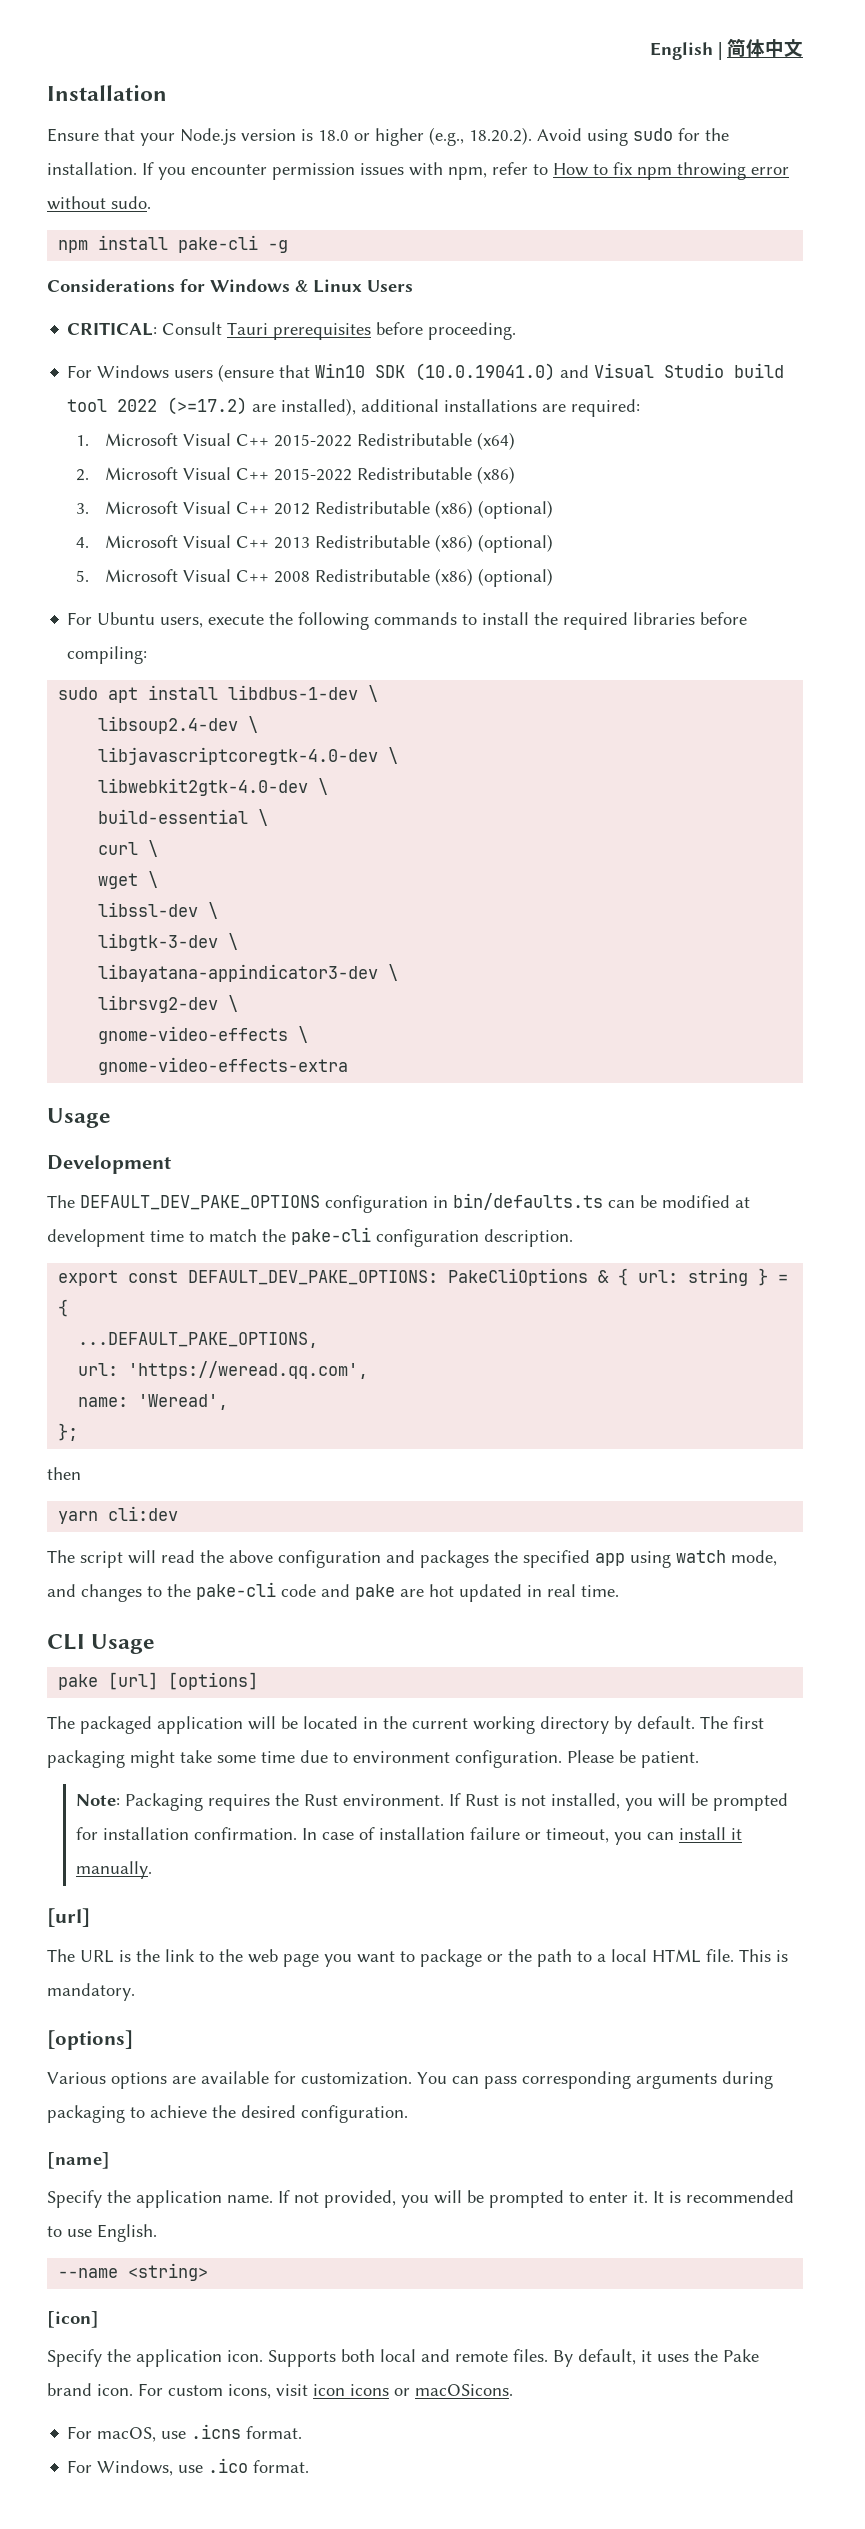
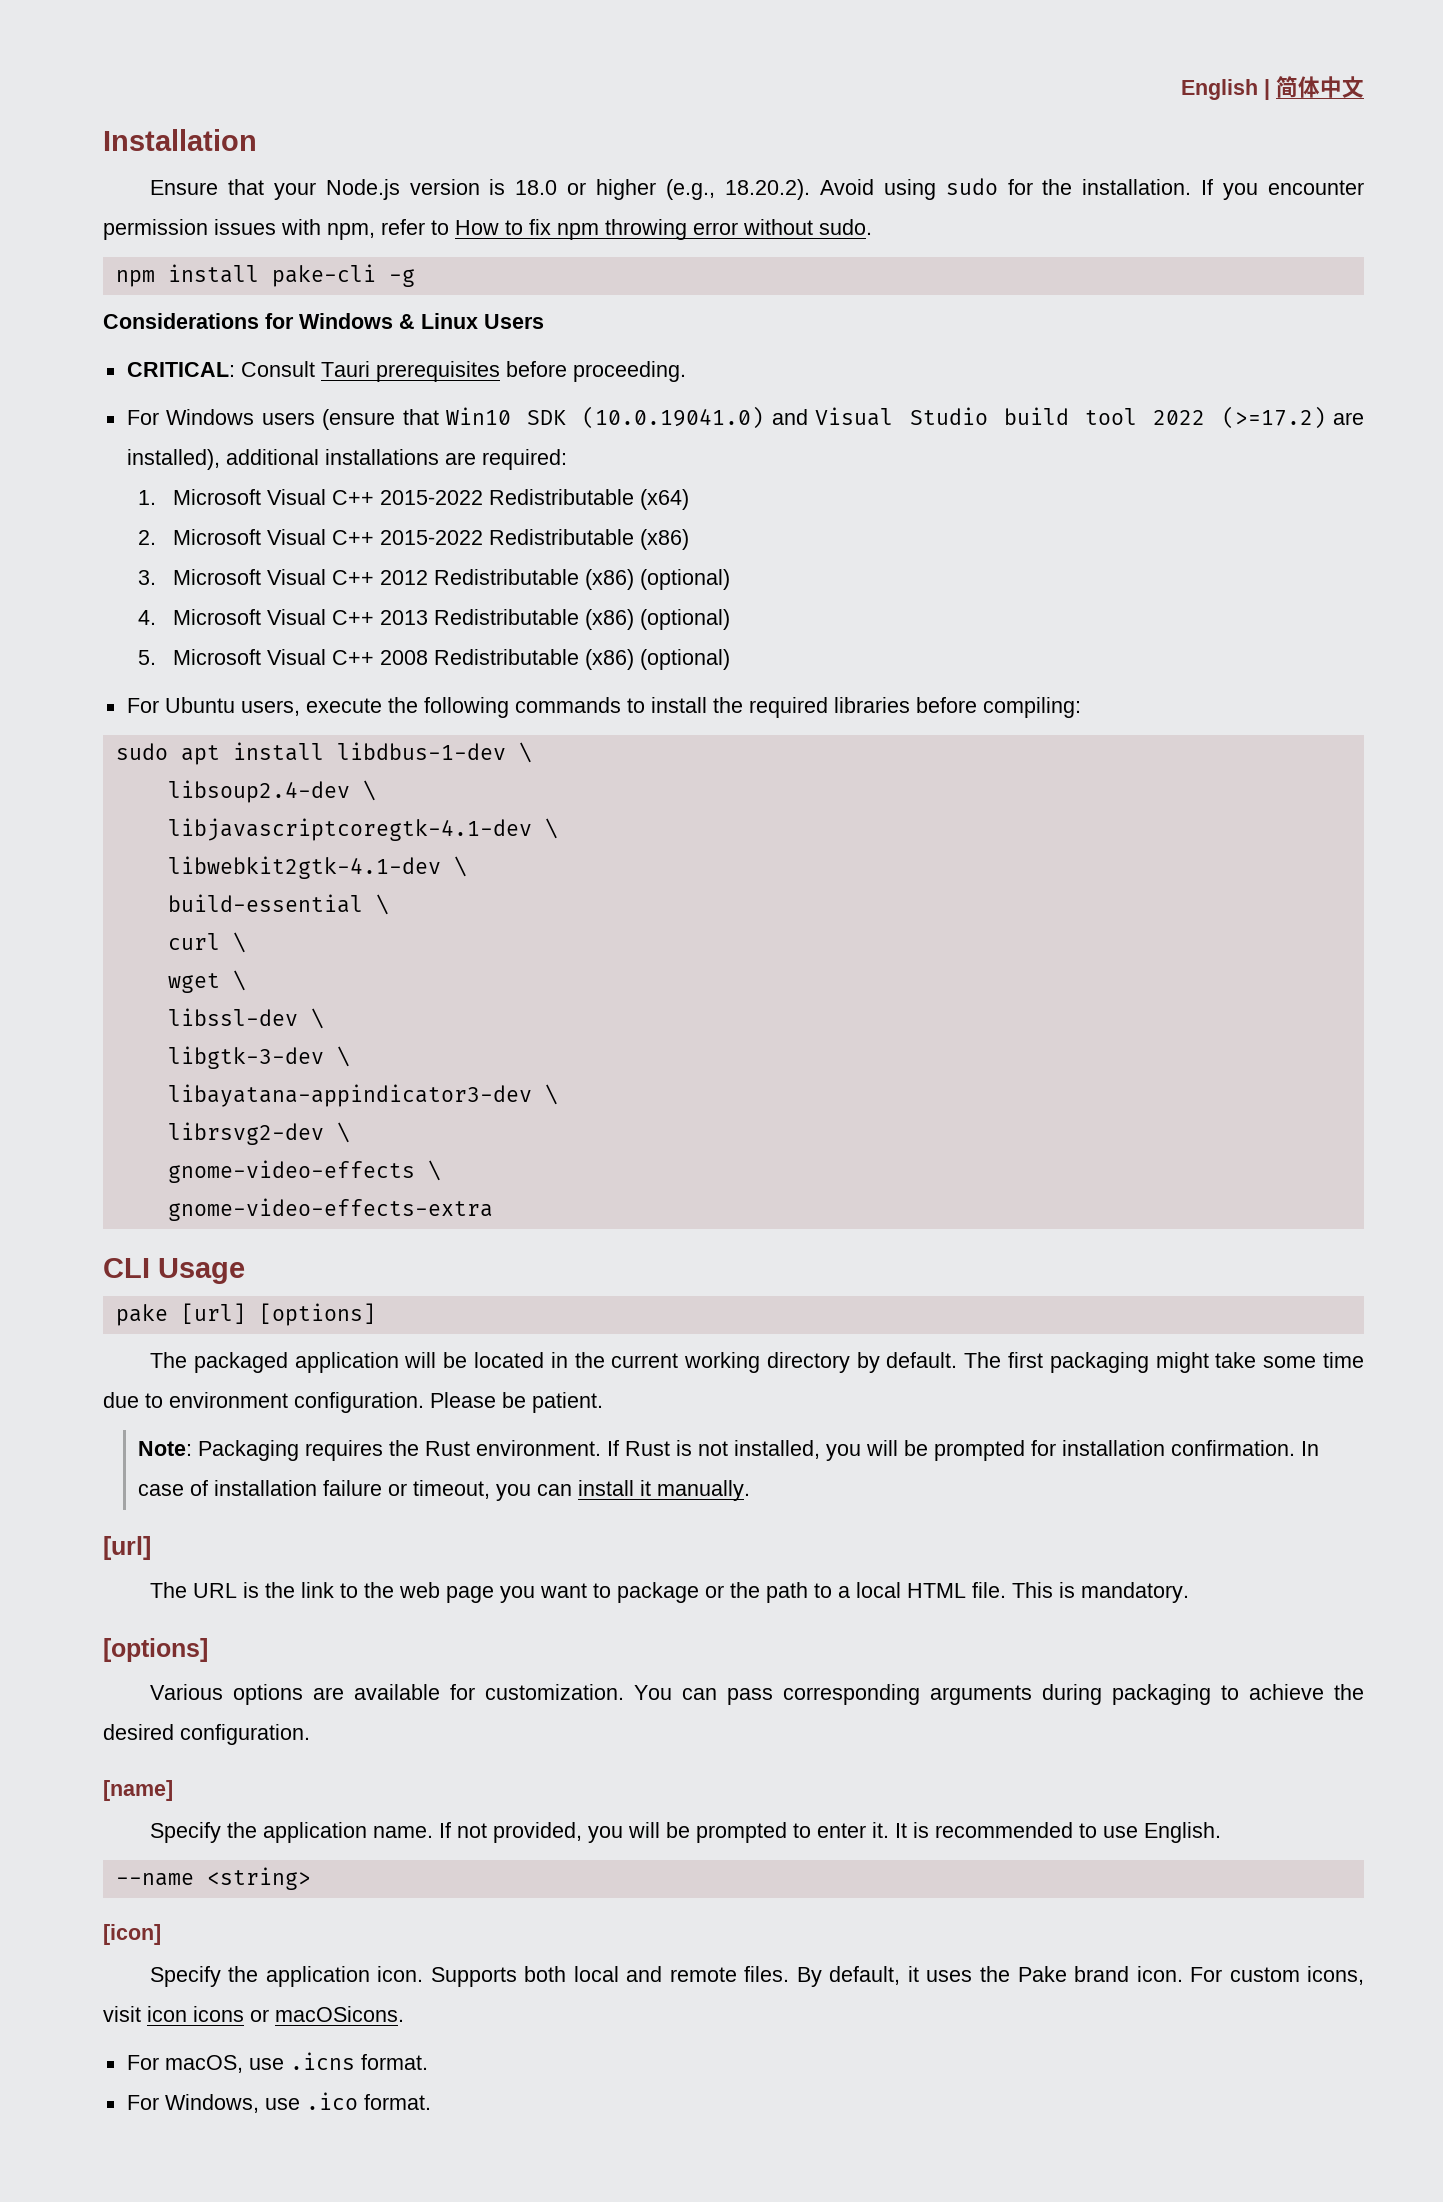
- libjavascriptcoregtk-4.0-dev \
- libwebkit2gtk-4.0-dev \
+ libjavascriptcoregtk-4.1-dev \
+ libwebkit2gtk-4.1-dev \
  gnome-video-effects-extra
- Usage
- Development
- The DEFAULT_DEV_PAKE_OPTIONS configuration in bin/defaults.ts can be modified at development time to match the pake-cli configuration description.
- export const DEFAULT_DEV_PAKE_OPTIONS: PakeCliOptions & { url: string } = {
- ...DEFAULT_PAKE_OPTIONS,
- url: 'https://weread.qq.com',
- name: 'Weread',
- };
- then
- yarn cli:dev
- The script will read the above configuration and packages the specified app using watch mode, and changes to the pake-cli code and pake are hot updated in real time.

